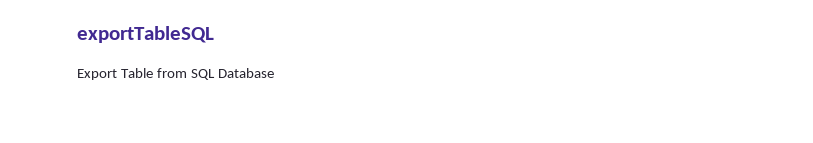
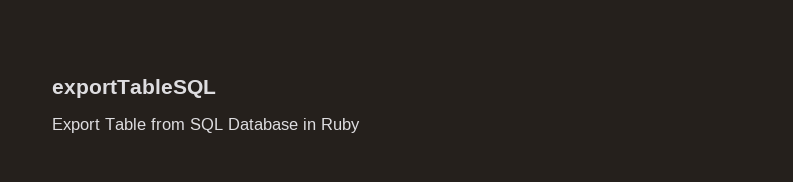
- Export Table from SQL Database
+ Export Table from SQL Database in Ruby

